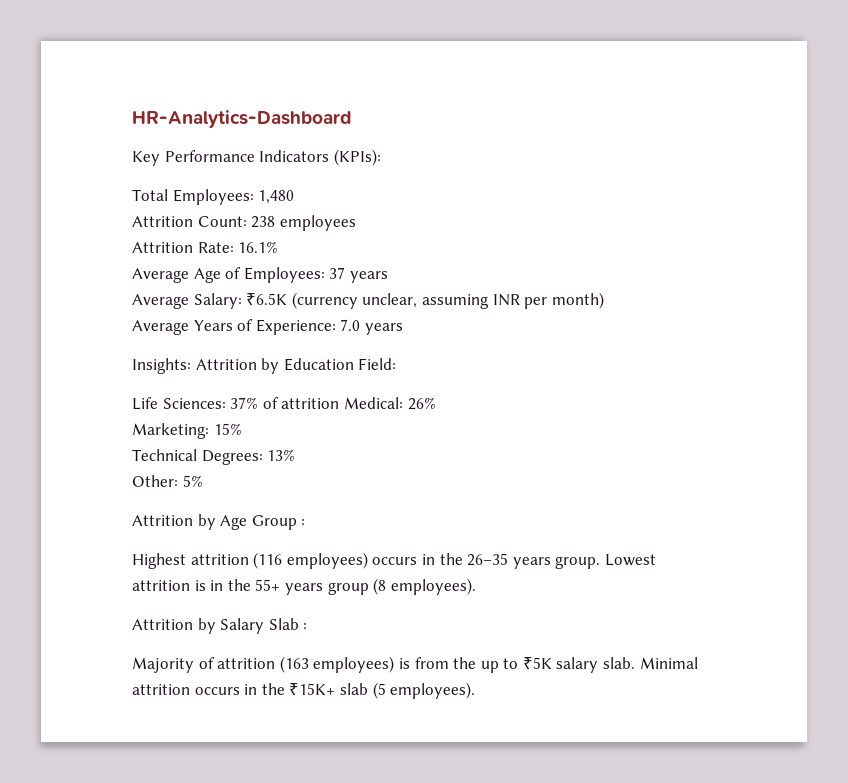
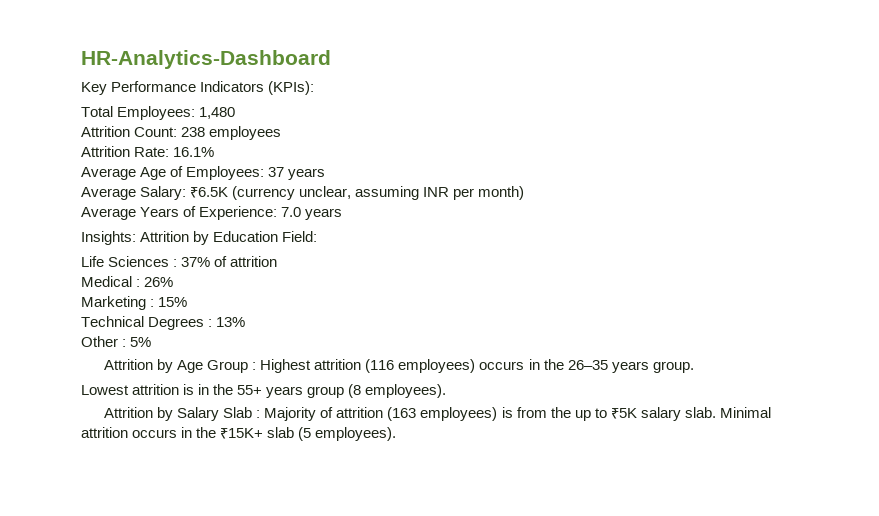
- Life Sciences: 37% of attrition Medical: 26%
+ Life Sciences : 37% of attrition
+ Medical : 26%
- Marketing: 15%
+ Marketing : 15%
- Technical Degrees: 13%
+ Technical Degrees : 13%
- Other: 5%
+ Other : 5%
- Attrition by Age Group :
- Highest attrition (116 employees) occurs in the 26–35 years group. Lowest attrition is in the 55+ years group (8 employees).
+ Attrition by Age Group : Highest attrition (116 employees) occurs in the 26–35 years group.
+ Lowest attrition is in the 55+ years group (8 employees).
- Attrition by Salary Slab :
- Majority of attrition (163 employees) is from the up to ₹5K salary slab.
+ Attrition by Salary Slab : Majority of attrition (163 employees) is from the up to ₹5K salary slab.

